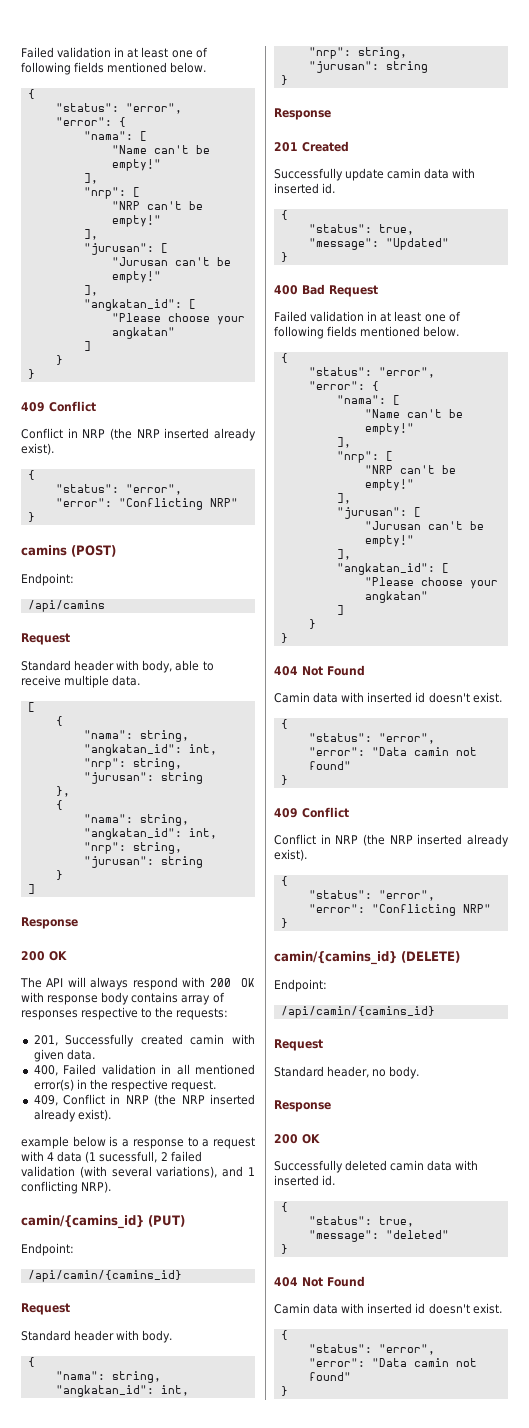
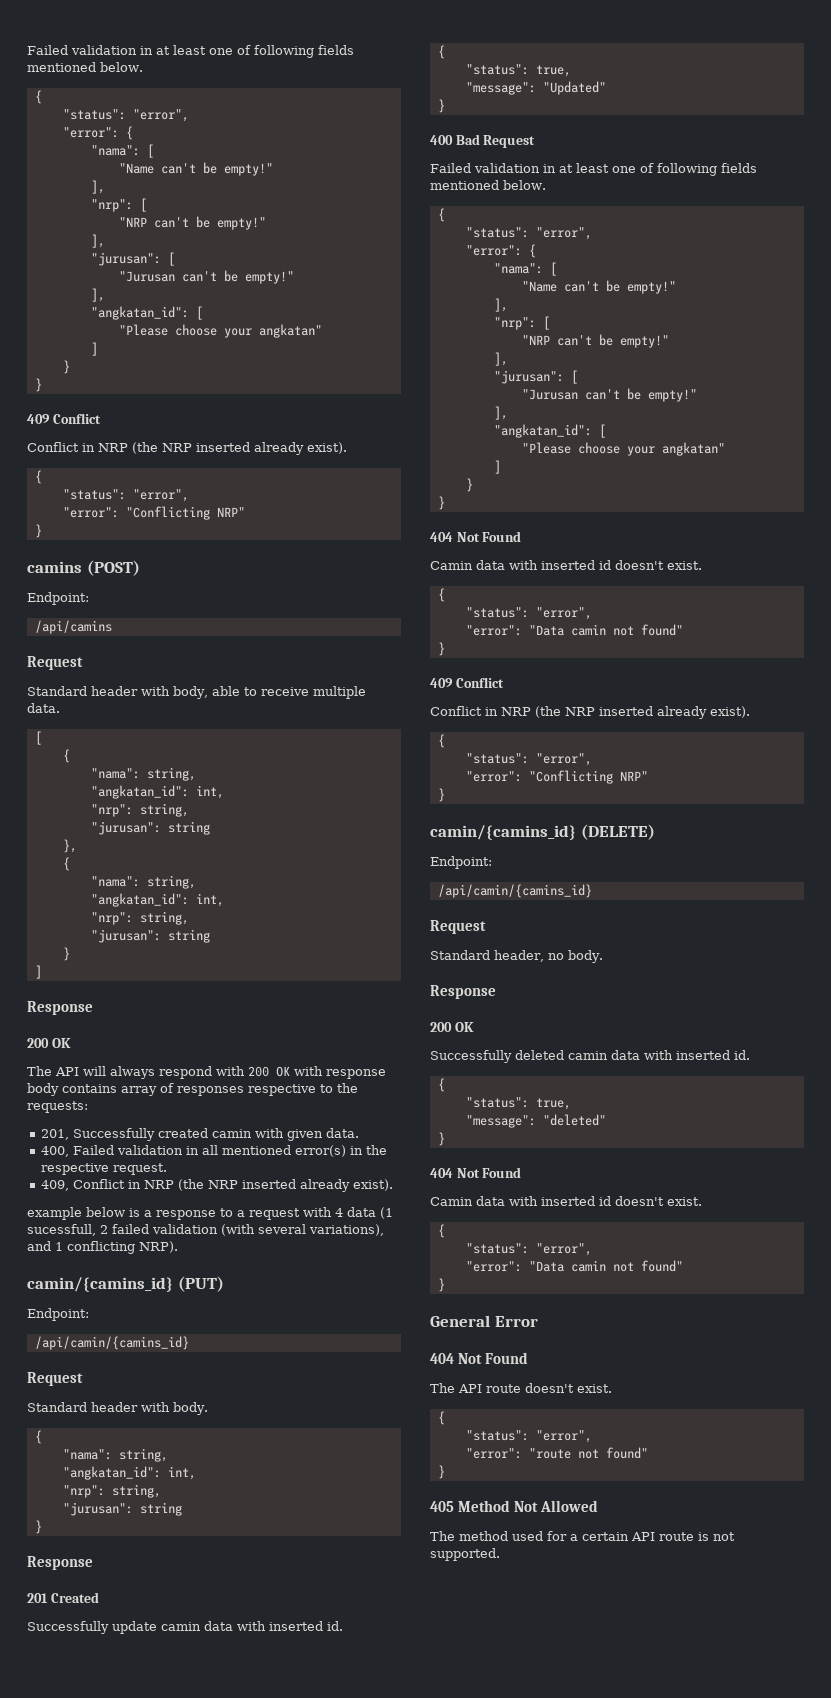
+ General Error
+ 404 Not Found
+ The API route doesn't exist.
+ {
+ "status": "error",
+ "error": "route not found"
+ }
+ 405 Method Not Allowed
+ The method used for a certain API route is not supported.

